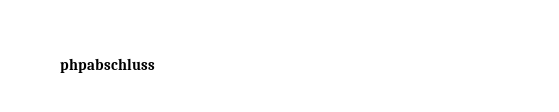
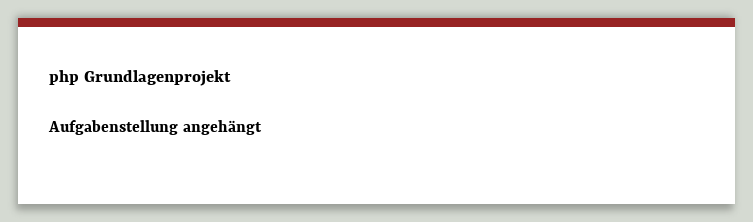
- phpabschluss
+ php Grundlagenprojekt
+ Aufgabenstellung angehängt

